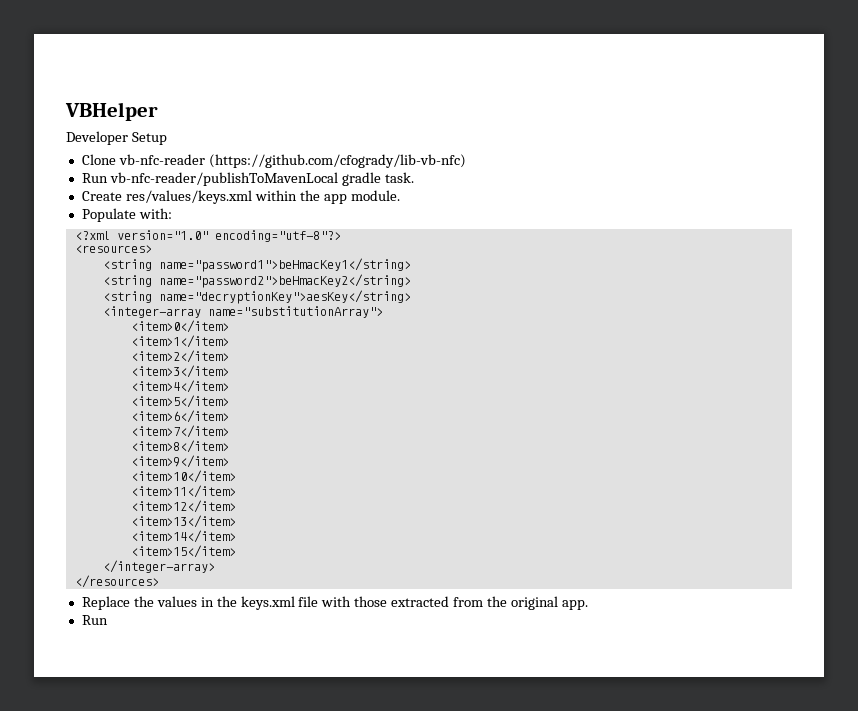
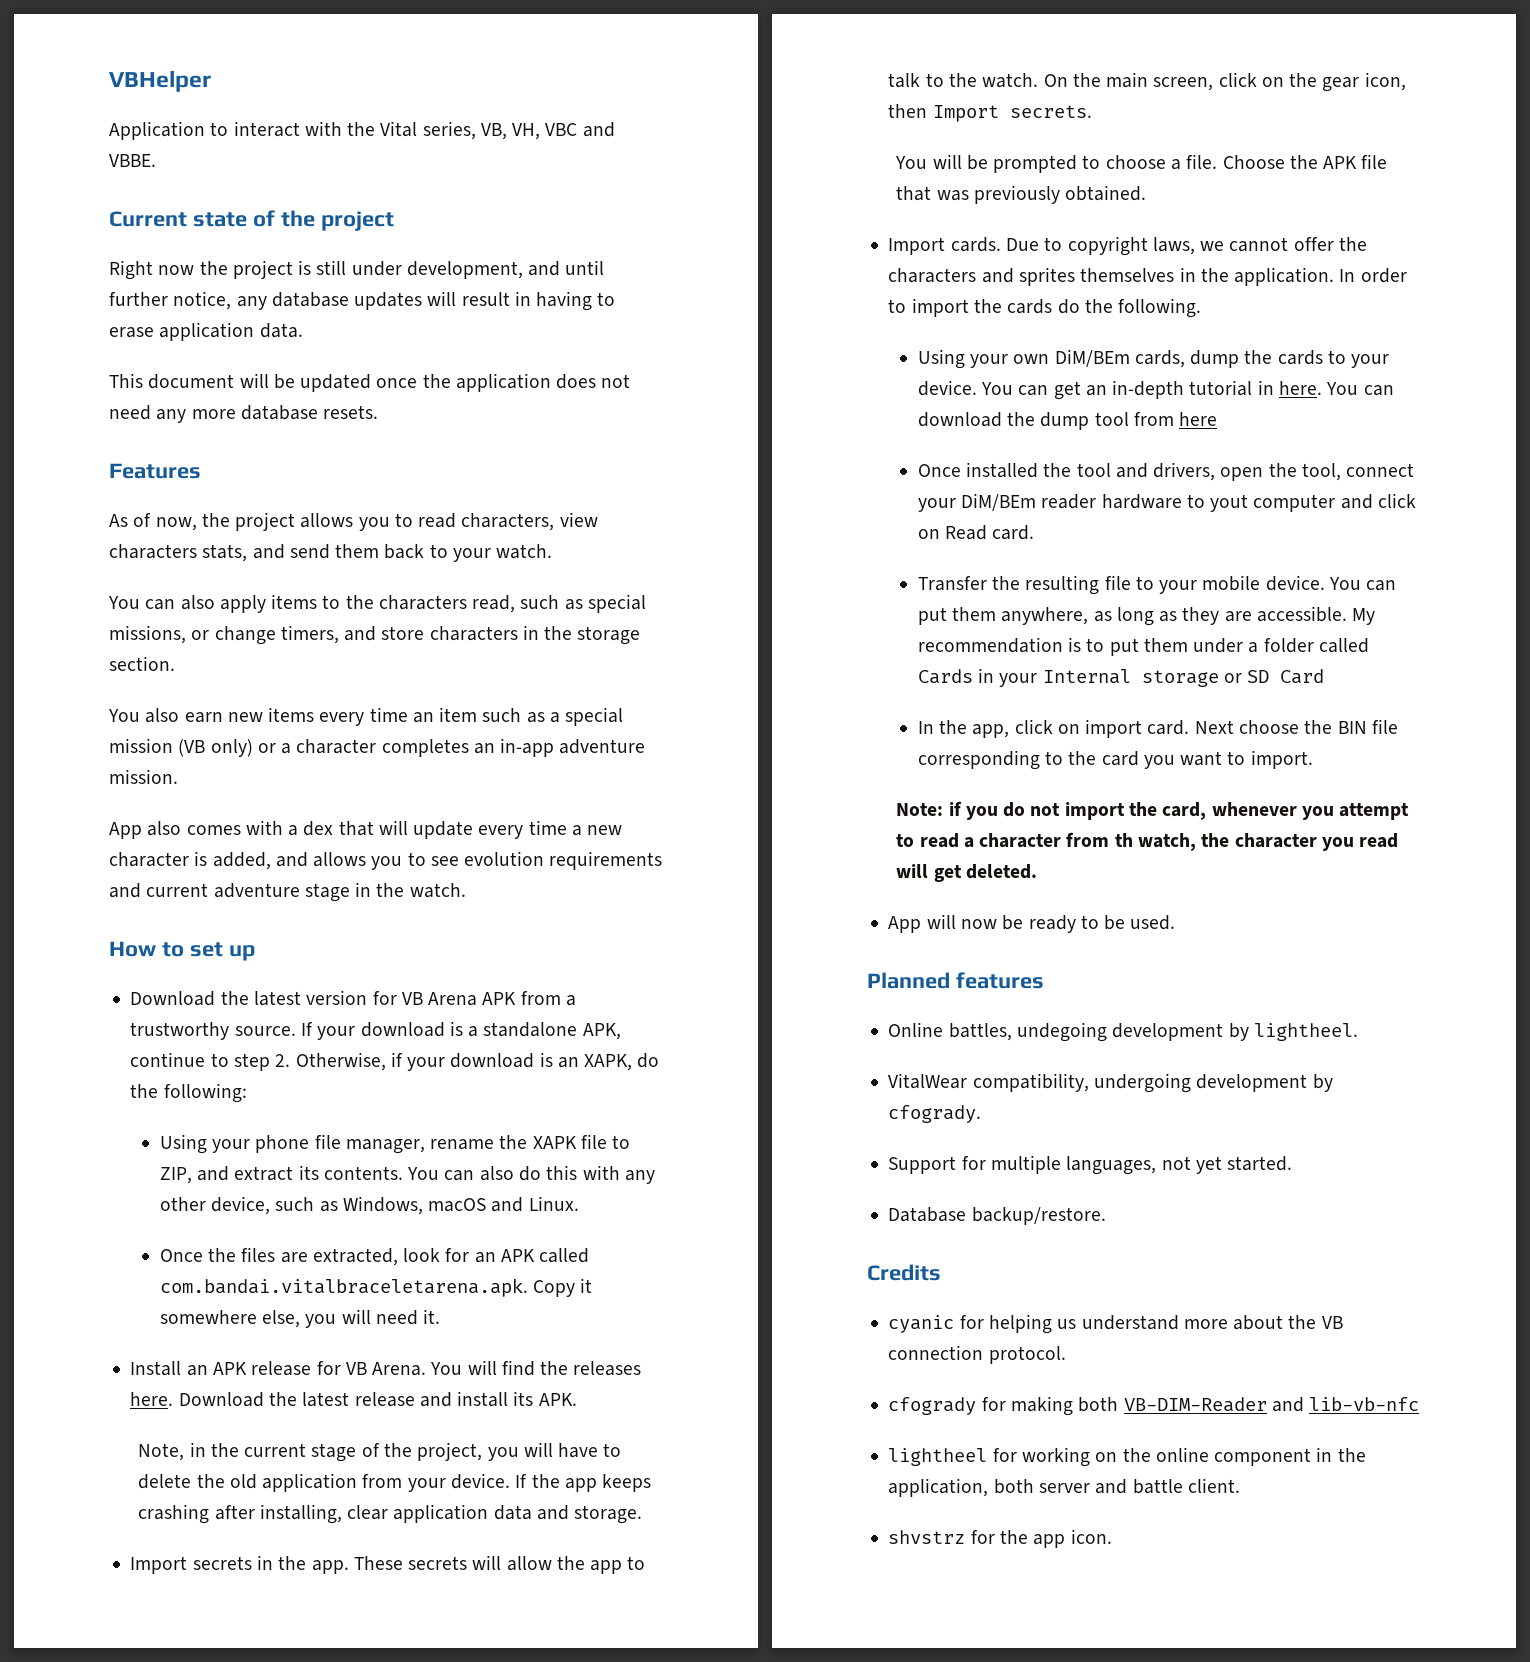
- Developer Setup
- Clone vb-nfc-reader (https://github.com/cfogrady/lib-vb-nfc)
- Run vb-nfc-reader/publishToMavenLocal gradle task.
- Create res/values/keys.xml within the app module.
- Populate with:
- <?xml version="1.0" encoding="utf-8"?>
- <resources>
- <string name="password1">beHmacKey1</string>
- <string name="password2">beHmacKey2</string>
- <string name="decryptionKey">aesKey</string>
- <integer-array name="substitutionArray">
- <item>0</item>
- <item>1</item>
- <item>2</item>
- <item>3</item>
- <item>4</item>
- <item>5</item>
- <item>6</item>
- <item>7</item>
- <item>8</item>
- <item>9</item>
- <item>10</item>
- <item>11</item>
- <item>12</item>
- <item>13</item>
- <item>14</item>
- <item>15</item>
- </integer-array>
- </resources>
- Replace the values in the keys.xml file with those extracted from the original app.
- Run
+ Application to interact with the Vital series, VB, VH, VBC and VBBE.
+ Current state of the project
+ Right now the project is still under development, and until further notice, any database updates will result in having to erase application data.
+ This document will be updated once the application does not need any more database resets.
+ Features
+ As of now, the project allows you to read characters, view characters stats, and send them back to your watch.
+ You can also apply items to the characters read, such as special missions, or change timers, and store characters in the storage section.
+ You also earn new items every time an item such as a special mission (VB only) or a character completes an in-app adventure mission.
+ App also comes with a dex that will update every time a new character is added, and allows you to see evolution requirements and current adventure stage in the watch.
+ How to set up
+ Download the latest version for VB Arena APK from a trustworthy source. If your download is a standalone APK, continue to step 2. Otherwise, if your download is an XAPK, do the following:
+ Using your phone file manager, rename the XAPK file to ZIP, and extract its contents. You can also do this with any other device, such as Windows, macOS and Linux.
+ Once the files are extracted, look for an APK called com.bandai.vitalbraceletarena.apk. Copy it somewhere else, you will need it.
+ Install an APK release for VB Arena. You will find the releases here. Download the latest release and install its APK.
+ Note, in the current stage of the project, you will have to delete the old application from your device. If the app keeps crashing after installing, clear application data and storage.
+ Import secrets in the app. These secrets will allow the app to talk to the watch. On the main screen, click on the gear icon, then Import secrets.
+ You will be prompted to choose a file. Choose the APK file that was previously obtained.
+ Import cards. Due to copyright laws, we cannot offer the characters and sprites themselves in the application. In order to import the cards do the following.
+ Using your own DiM/BEm cards, dump the cards to your device. You can get an in-depth tutorial in here. You can download the dump tool from here
+ Once installed the tool and drivers, open the tool, connect your DiM/BEm reader hardware to yout computer and click on Read card.
+ Transfer the resulting file to your mobile device. You can put them anywhere, as long as they are accessible. My recommendation is to put them under a folder called Cards in your Internal storage or SD Card
+ In the app, click on import card. Next choose the BIN file corresponding to the card you want to import.
+ Note: if you do not import the card, whenever you attempt to read a character from th watch, the character you read will get deleted.
+ App will now be ready to be used.
+ Planned features
+ Online battles, undegoing development by lightheel.
+ VitalWear compatibility, undergoing development by cfogrady.
+ Support for multiple languages, not yet started.
+ Database backup/restore.
+ Credits
+ cyanic for helping us understand more about the VB connection protocol.
+ cfogrady for making both VB-DIM-Reader and lib-vb-nfc
+ lightheel for working on the online component in the application, both server and battle client.
+ shvstrz for the app icon.

